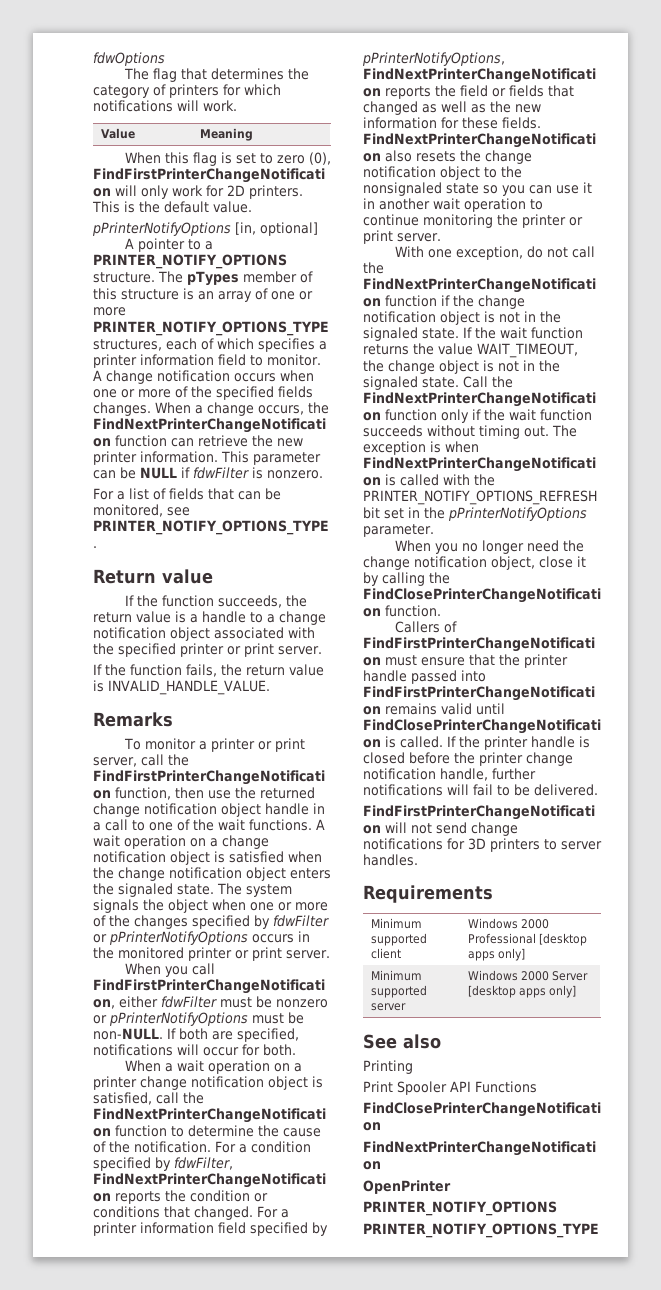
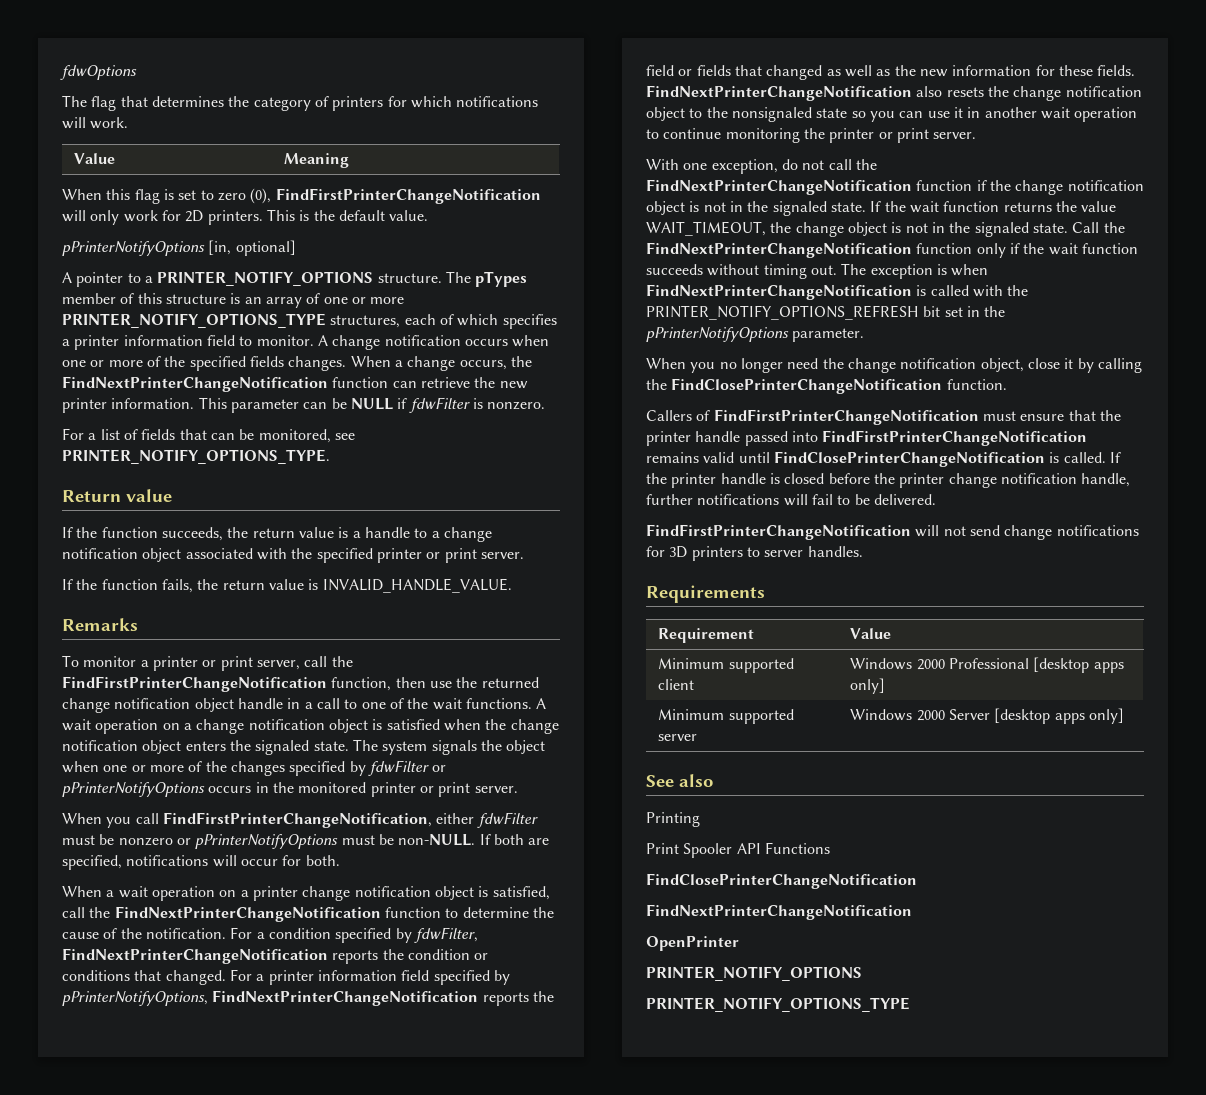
+ Requirement | Value

